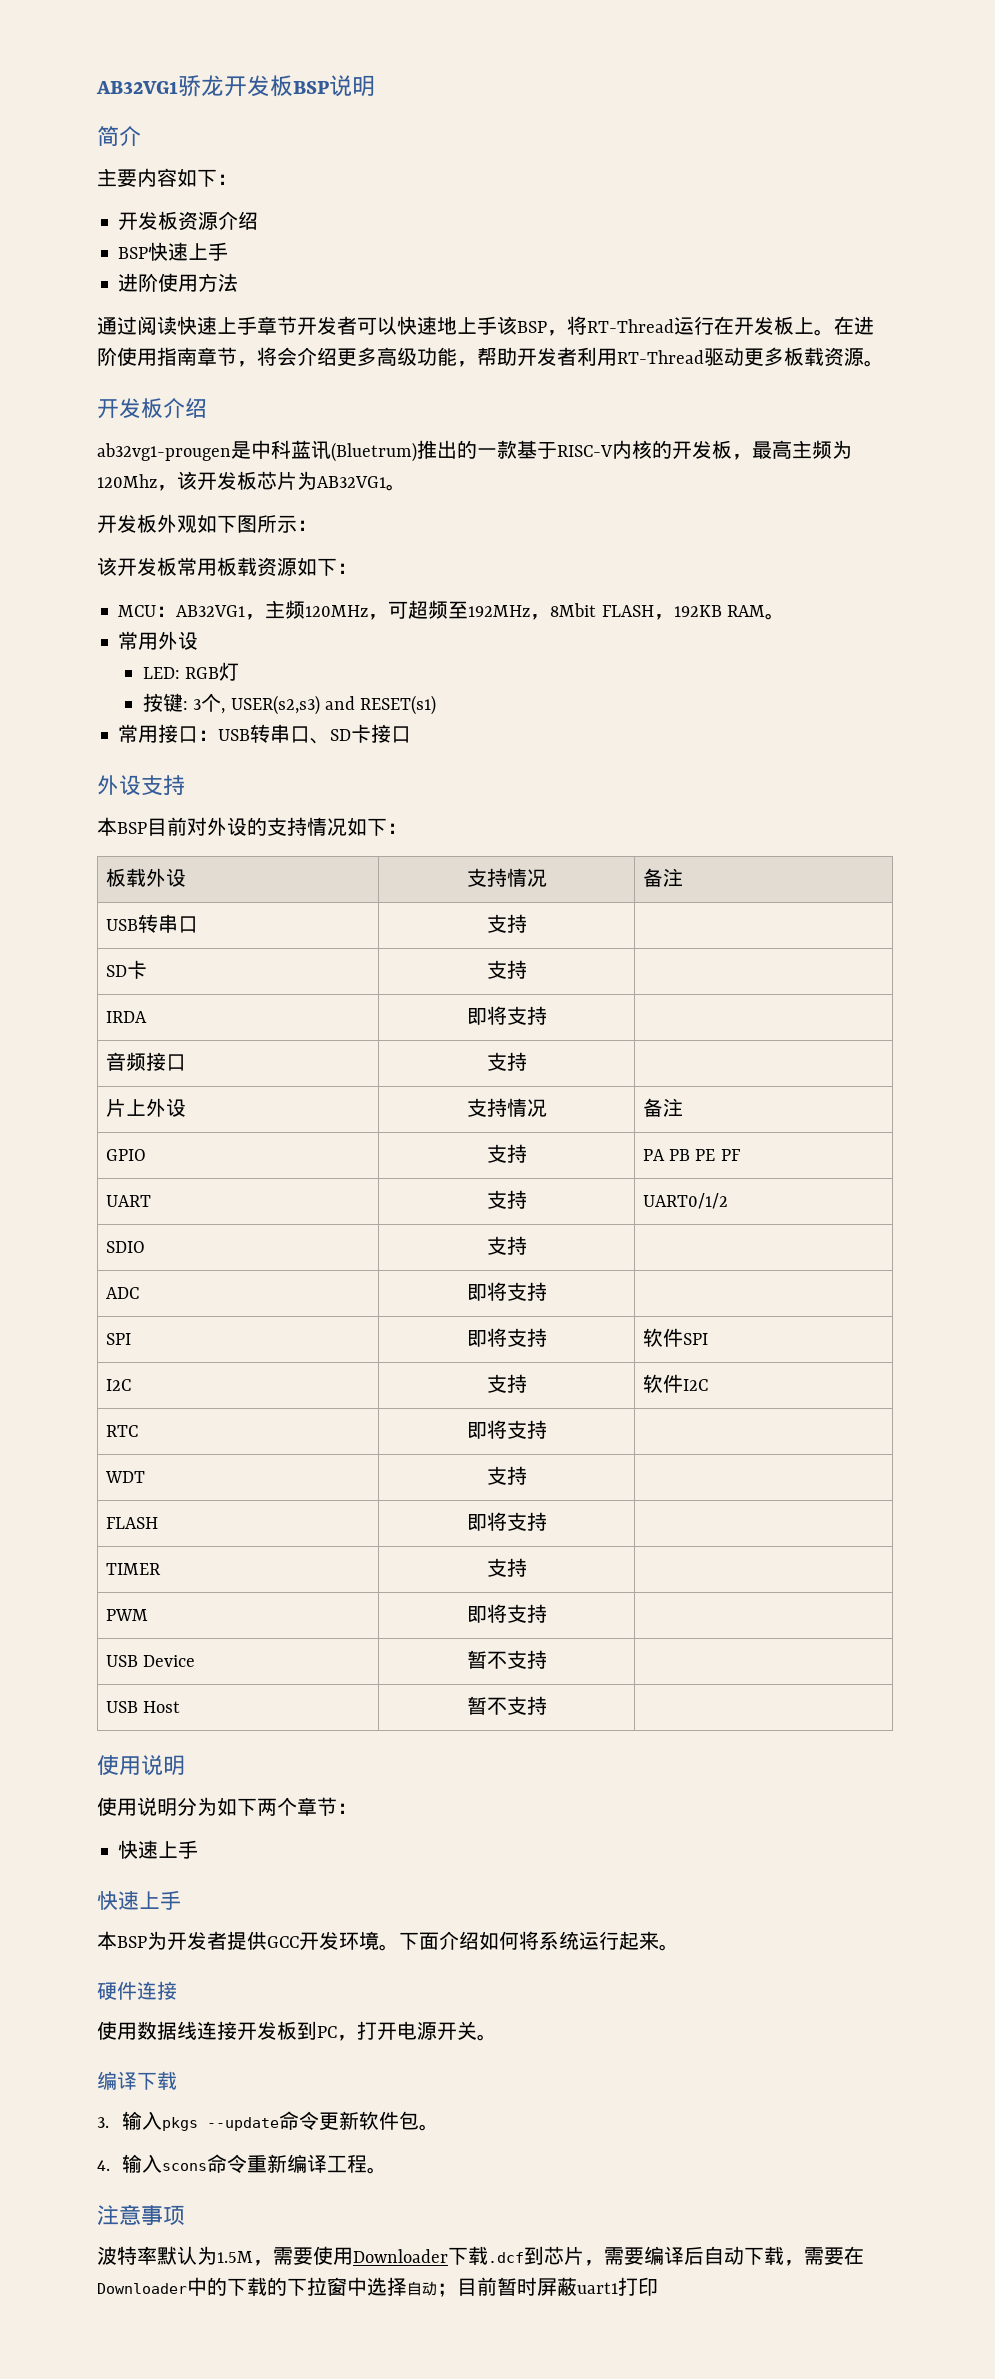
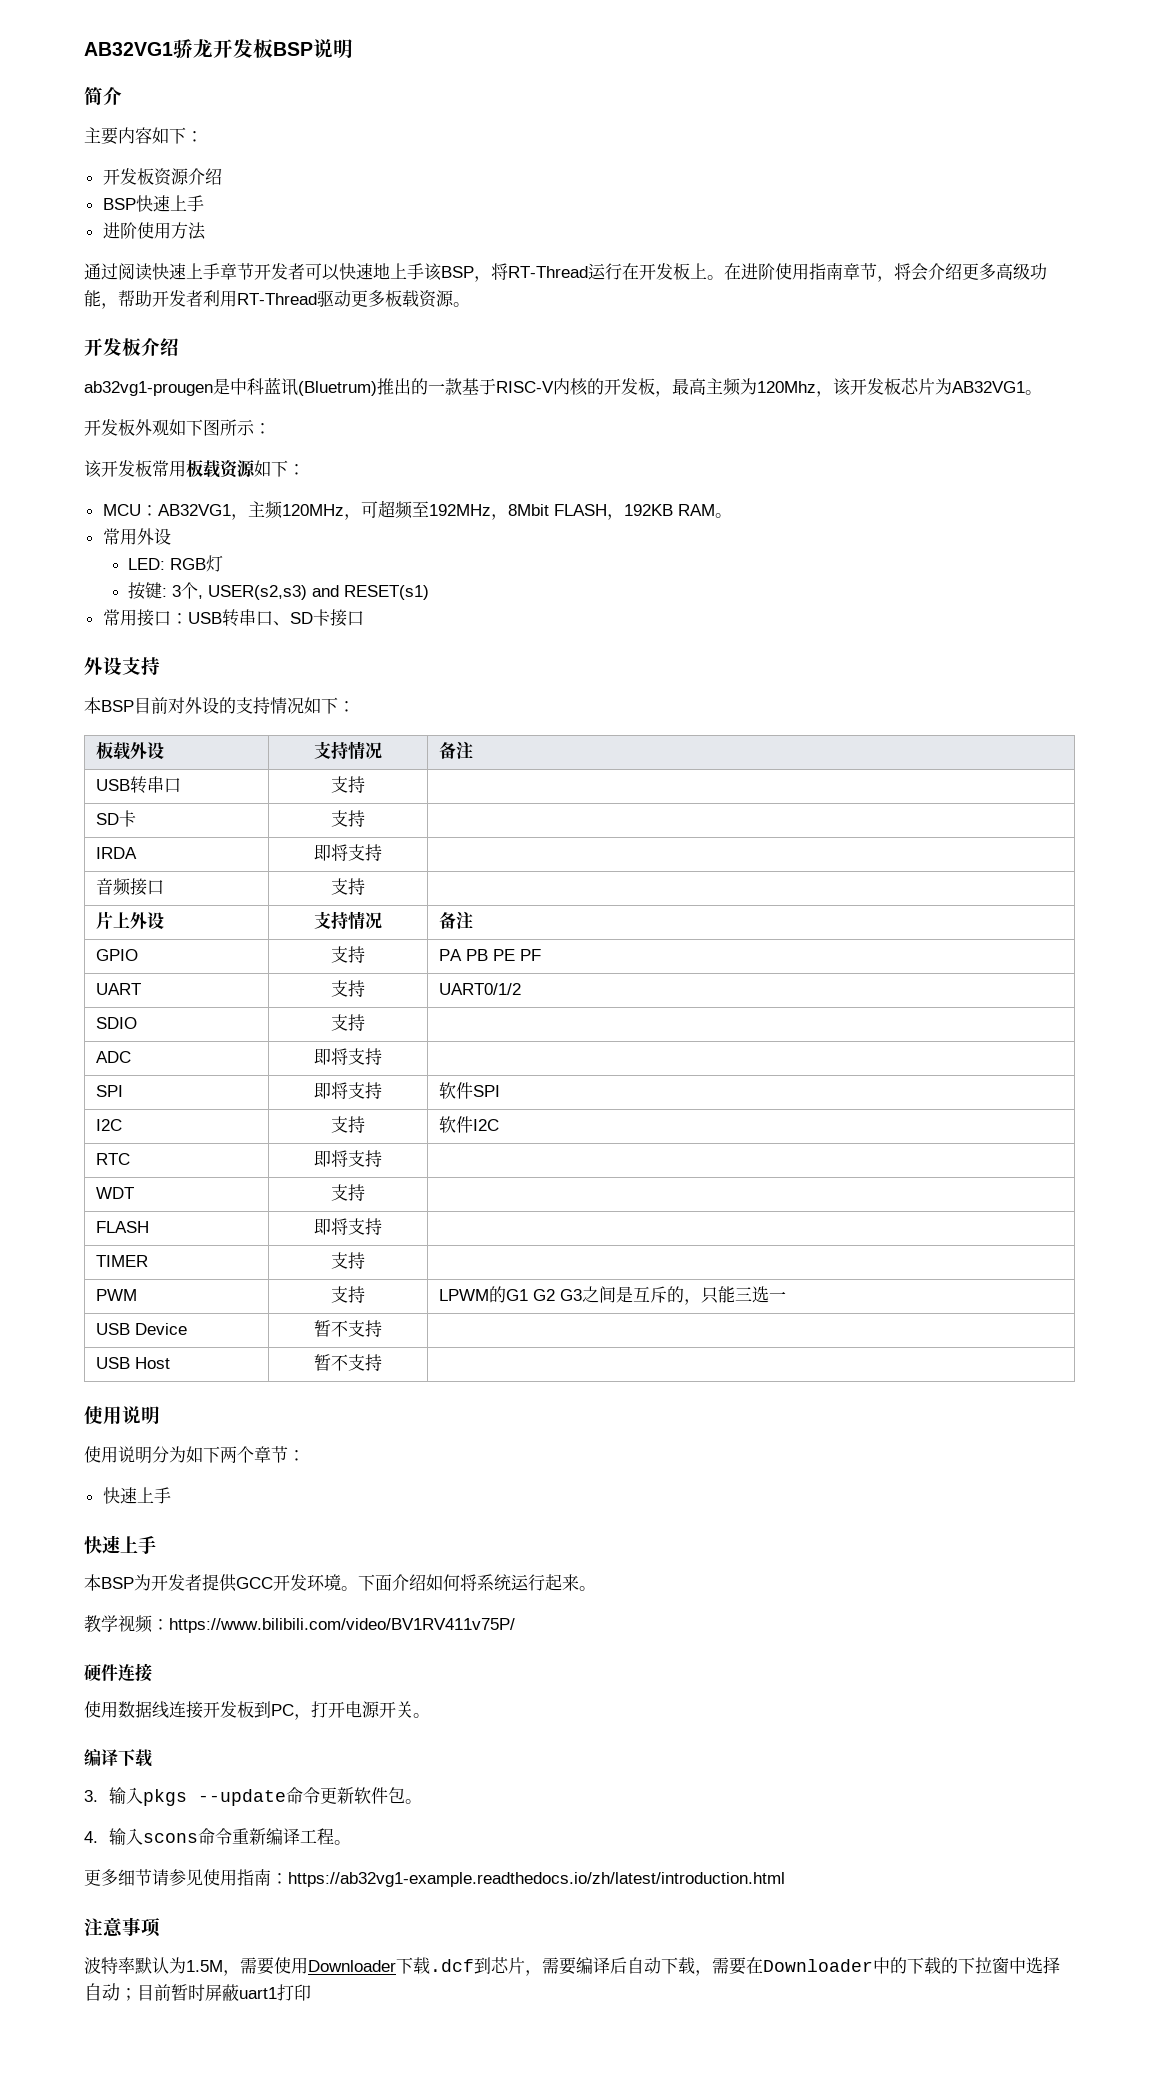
- PWM | 即将支持 |
+ PWM | 支持 | LPWM的G1 G2 G3之间是互斥的，只能三选一
+ 教学视频：https://www.bilibili.com/video/BV1RV411v75P/
+ 更多细节请参见使用指南：https://ab32vg1-example.readthedocs.io/zh/latest/introduction.html

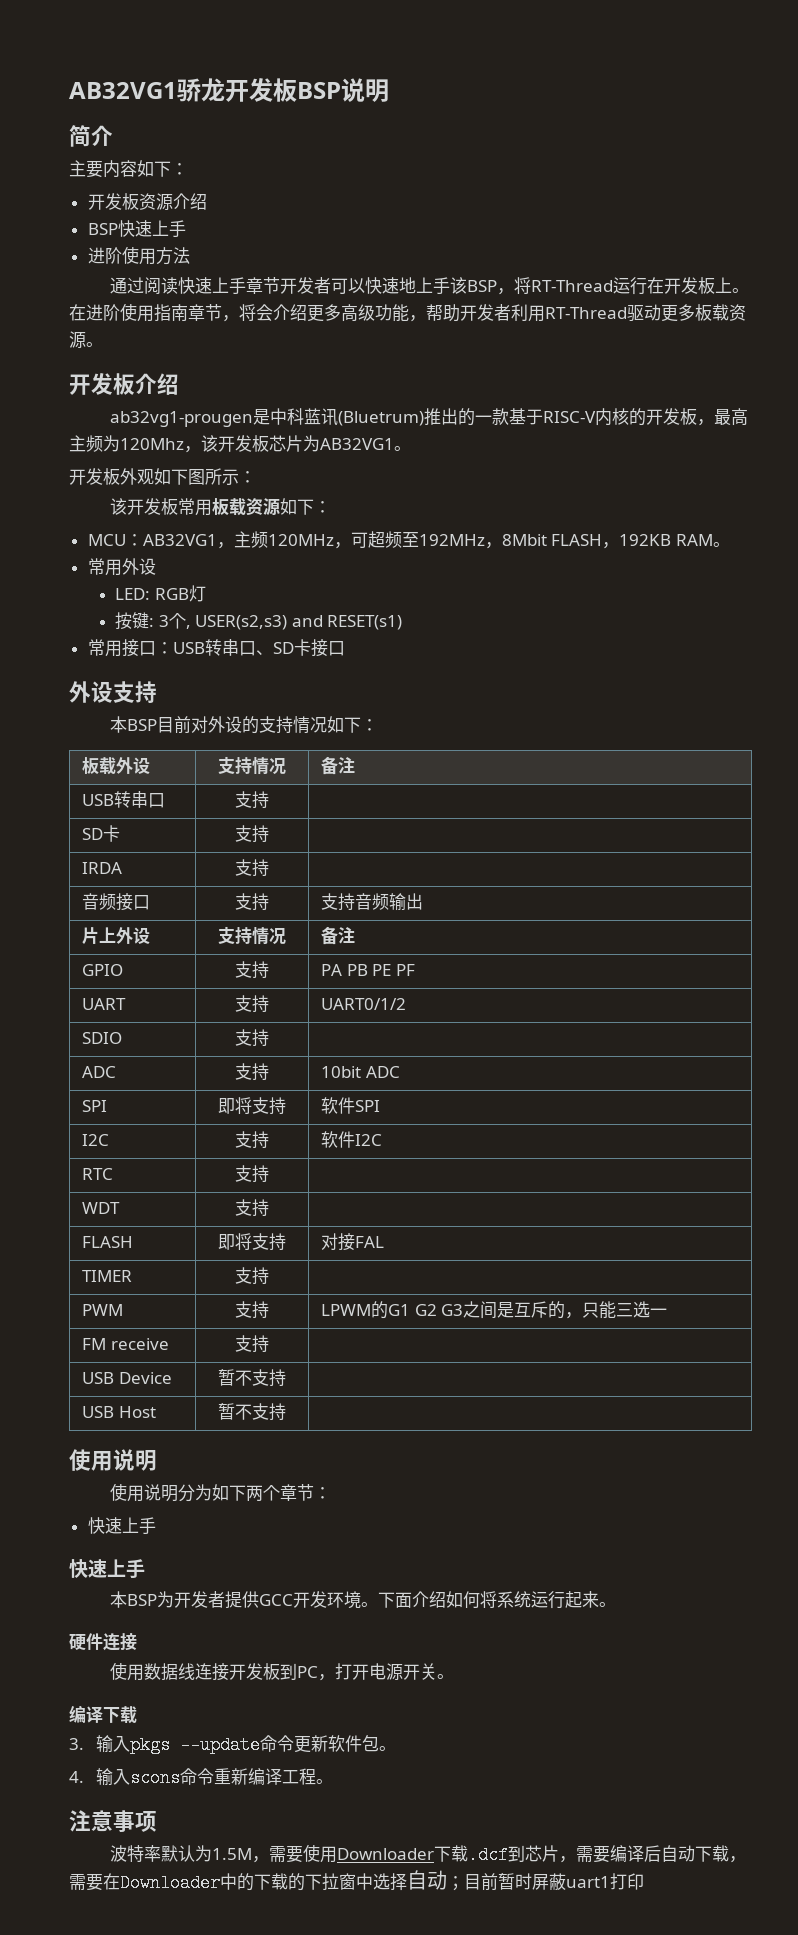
- IRDA | 即将支持 |
+ IRDA | 支持 |
- 音频接口 | 支持 |
+ 音频接口 | 支持 | 支持音频输出
- ADC | 即将支持 |
+ ADC | 支持 | 10bit ADC
- RTC | 即将支持 |
+ RTC | 支持 |
- FLASH | 即将支持 |
+ FLASH | 即将支持 | 对接FAL
+ FM receive | 支持 |
- 教学视频：https://www.bilibili.com/video/BV1RV411v75P/
- 更多细节请参见使用指南：https://ab32vg1-example.readthedocs.io/zh/latest/introduction.html

